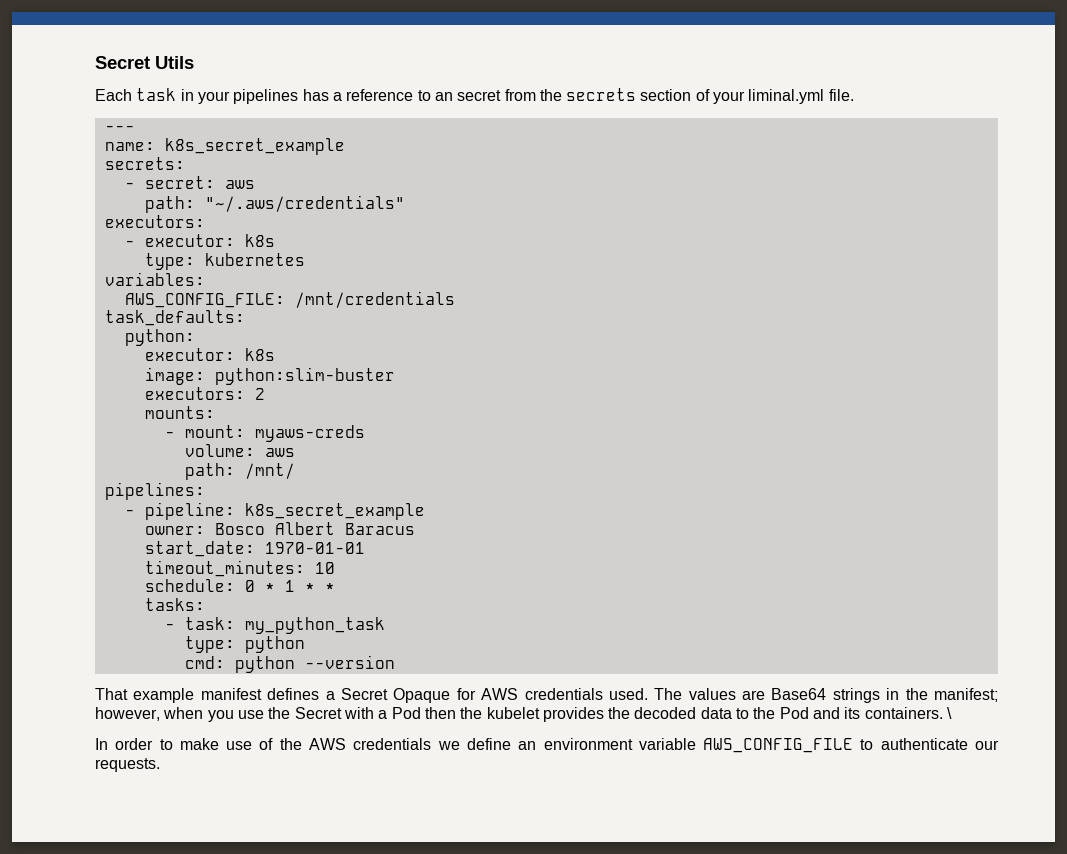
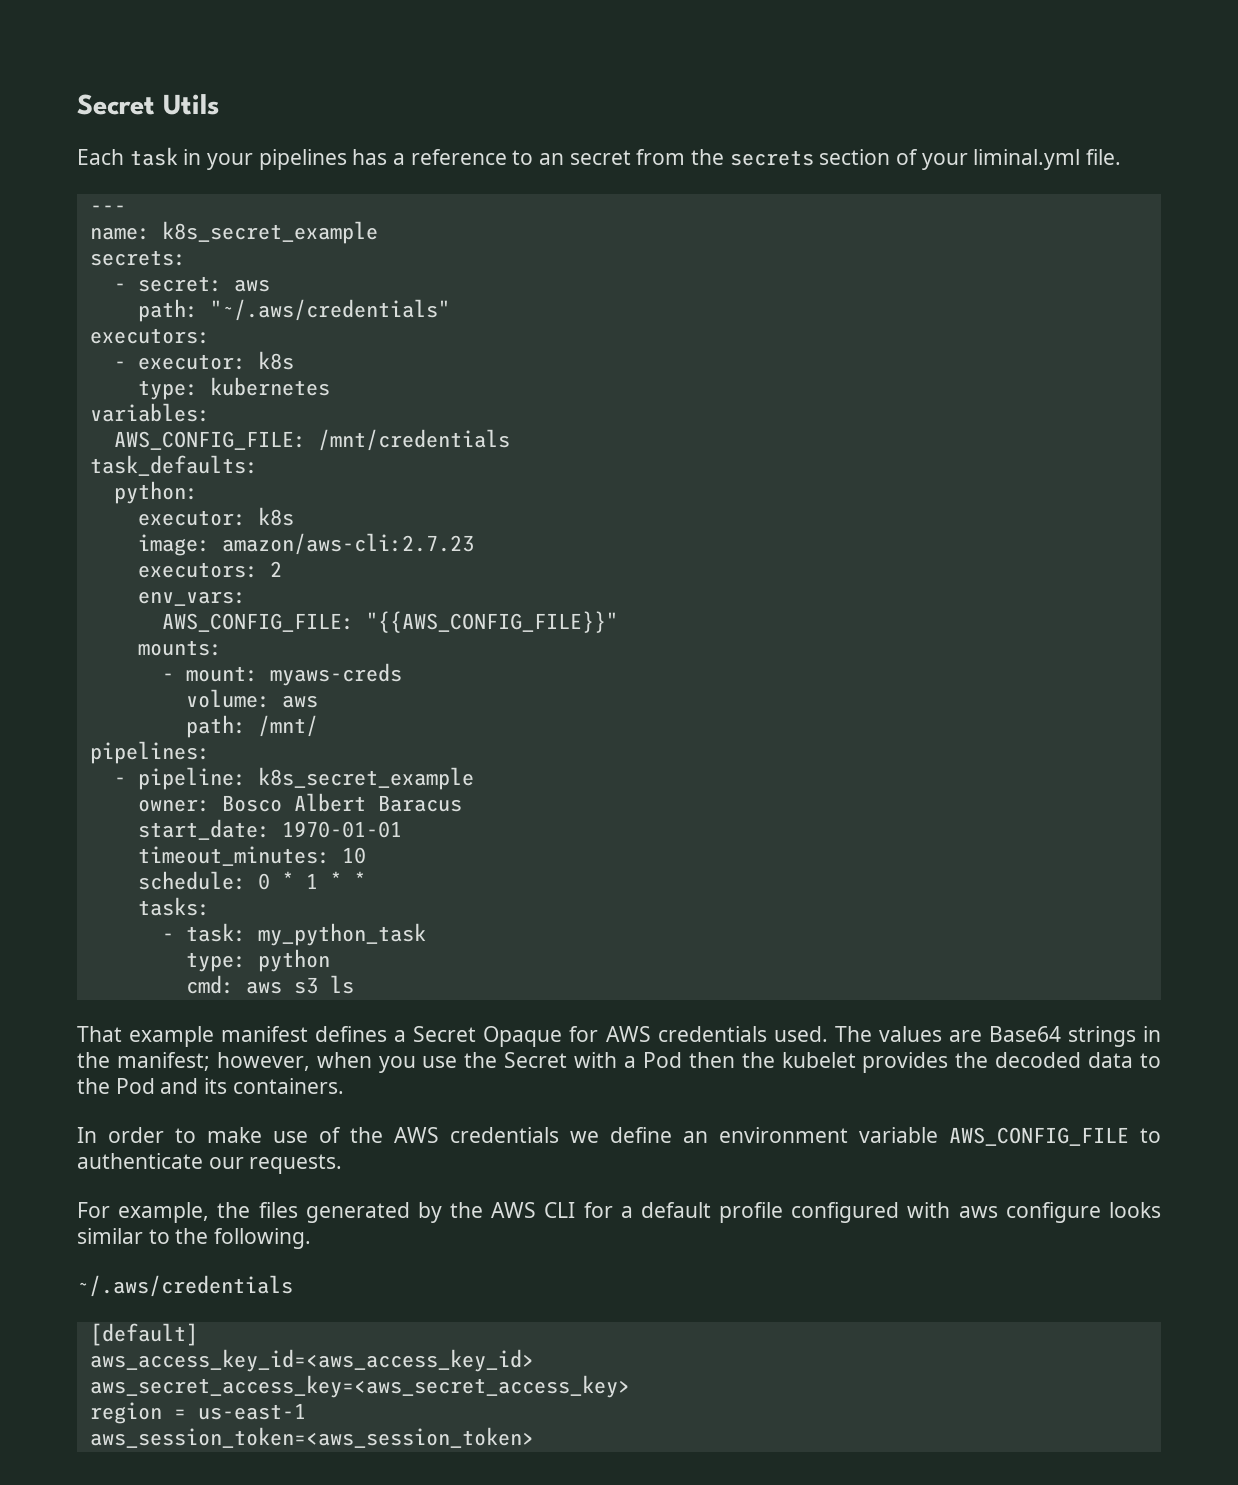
- image: python:slim-buster
+ image: amazon/aws-cli:2.7.23
+ env_vars:
+ AWS_CONFIG_FILE: "{{AWS_CONFIG_FILE}}"
- cmd: python --version
+ cmd: aws s3 ls
- \
+ For example, the files generated by the AWS CLI for a default profile configured with aws configure looks similar to the following.
+ ~/.aws/credentials
+ [default]
+ aws_access_key_id=<aws_access_key_id>
+ aws_secret_access_key=<aws_secret_access_key>
+ region = us-east-1
+ aws_session_token=<aws_session_token>

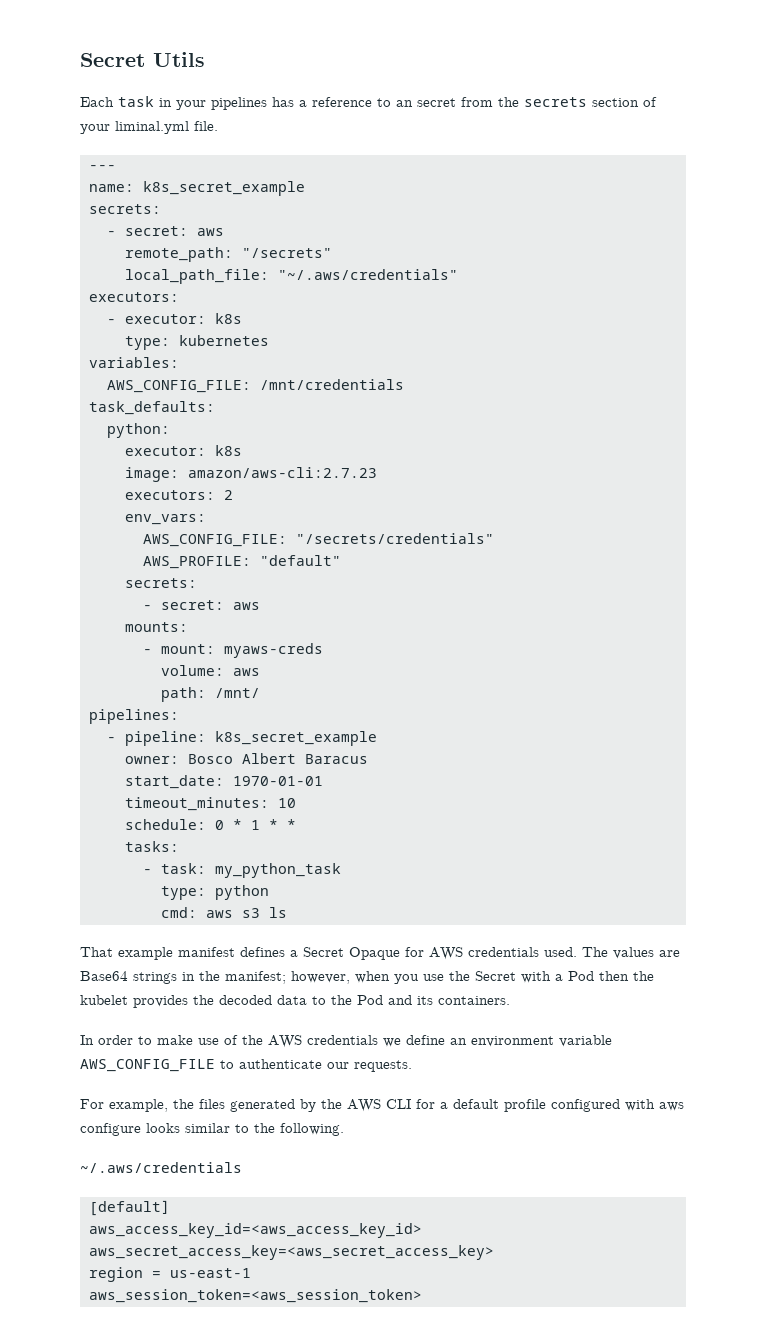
- path: "~/.aws/credentials"
+ remote_path: "/secrets"
+ local_path_file: "~/.aws/credentials"
- AWS_CONFIG_FILE: "{{AWS_CONFIG_FILE}}"
+ AWS_CONFIG_FILE: "/secrets/credentials"
+ AWS_PROFILE: "default"
+ secrets:
+ - secret: aws

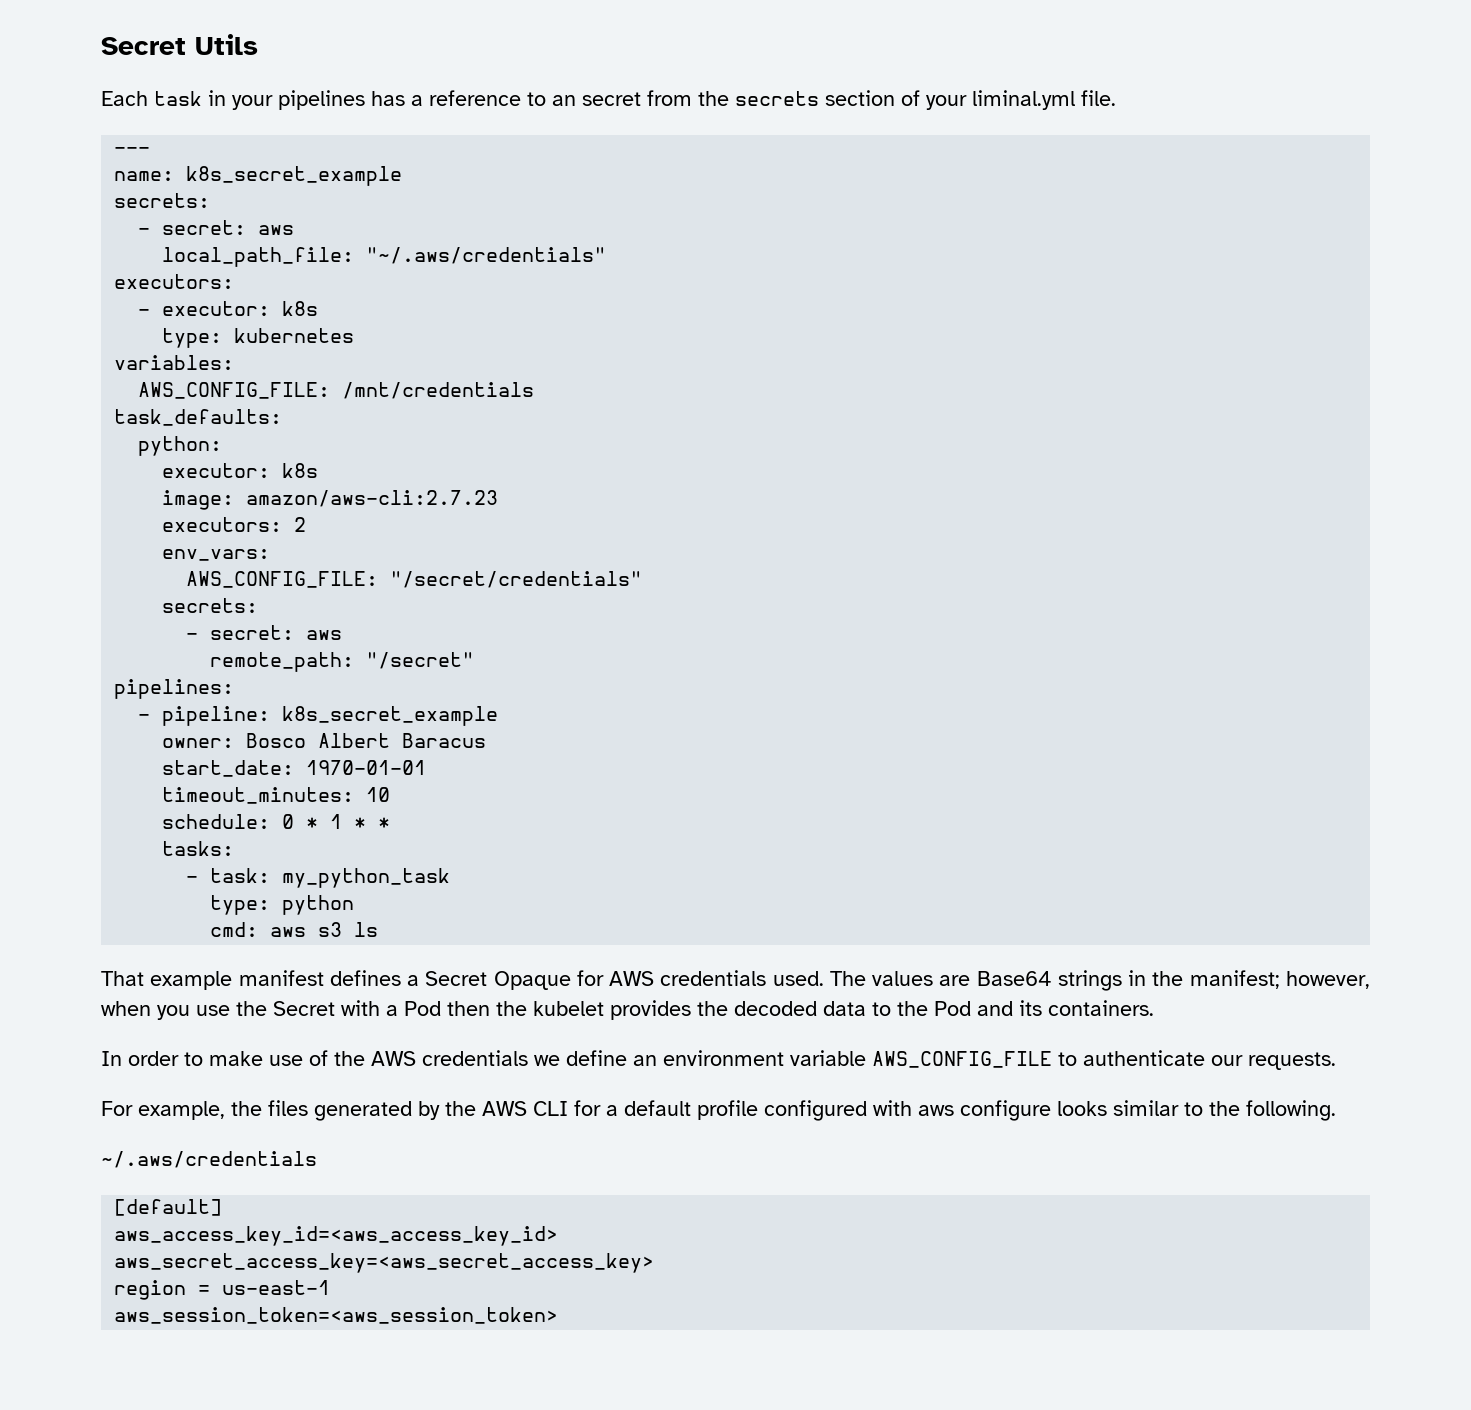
- remote_path: "/secrets"
- AWS_CONFIG_FILE: "/secrets/credentials"
- AWS_PROFILE: "default"
+ AWS_CONFIG_FILE: "/secret/credentials"
  secrets:
  - secret: aws
- mounts:
- - mount: myaws-creds
- volume: aws
- path: /mnt/
+ remote_path: "/secret"

